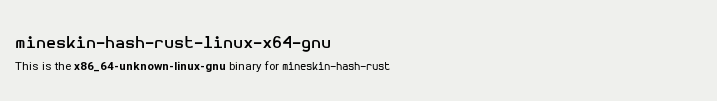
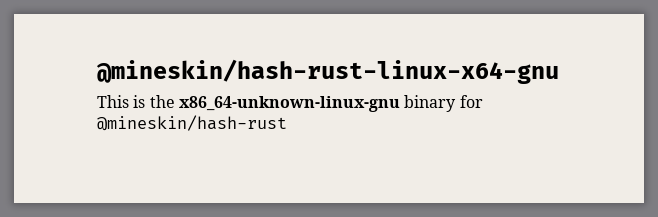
- mineskin-hash-rust-linux-x64-gnu
+ @mineskin/hash-rust-linux-x64-gnu
- This is the x86_64-unknown-linux-gnu binary for mineskin-hash-rust
+ This is the x86_64-unknown-linux-gnu binary for @mineskin/hash-rust

